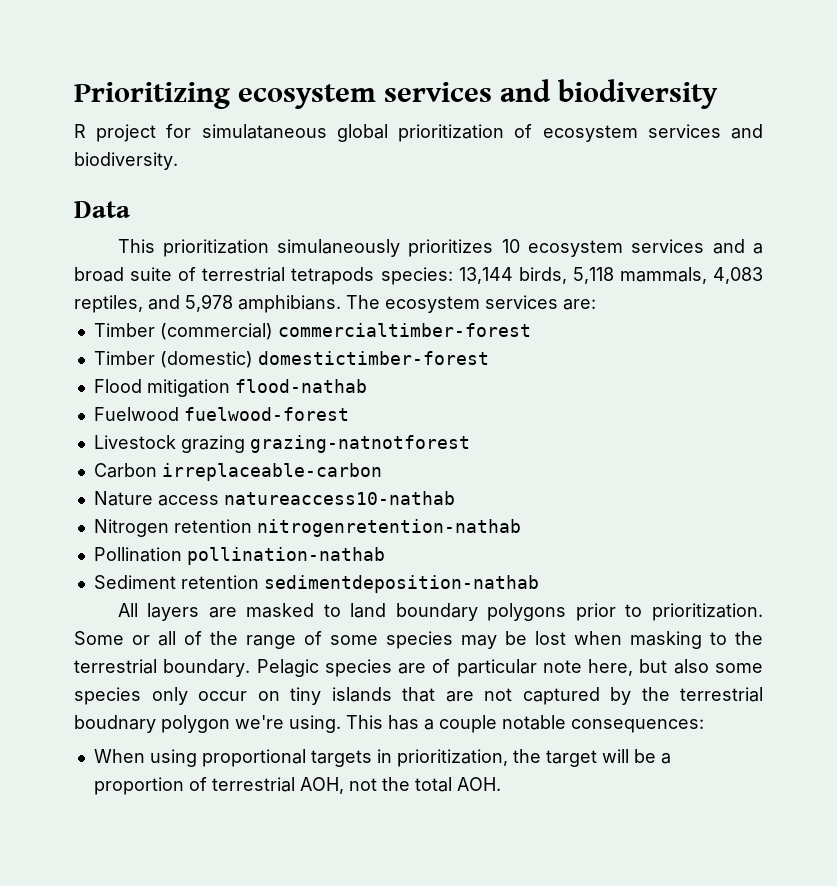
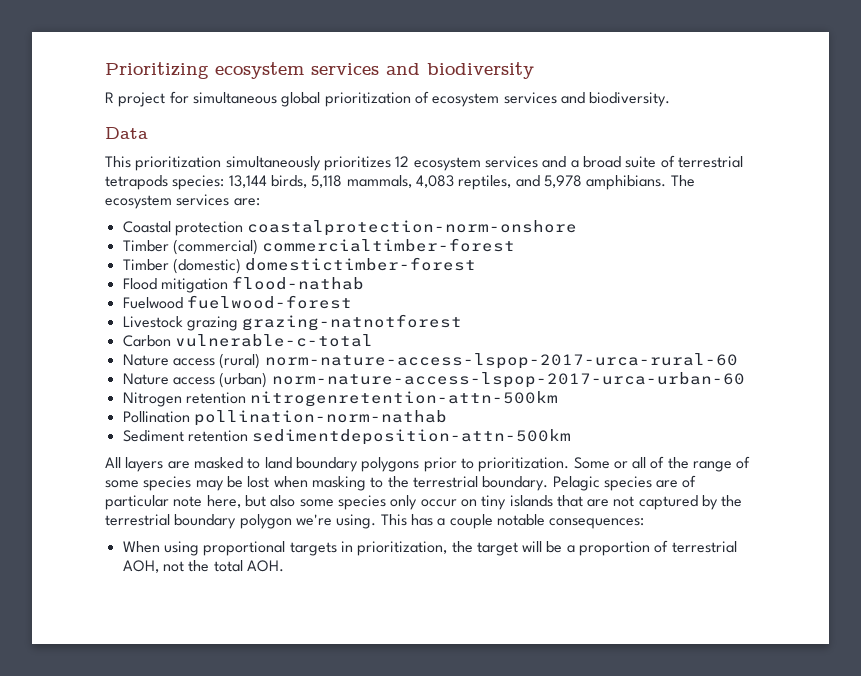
- R project for simulataneous global prioritization of ecosystem services and biodiversity.
+ R project for simultaneous global prioritization of ecosystem services and biodiversity.
- This prioritization simulaneously prioritizes 10 ecosystem services and a broad suite of terrestrial tetrapods species: 13,144 birds, 5,118 mammals, 4,083 reptiles, and 5,978 amphibians.
+ This prioritization simultaneously prioritizes 12 ecosystem services and a broad suite of terrestrial tetrapods species: 13,144 birds, 5,118 mammals, 4,083 reptiles, and 5,978 amphibians.
+ Coastal protection coastalprotection-norm-onshore
- Carbon irreplaceable-carbon
- Nature access natureaccess10-nathab
+ Carbon vulnerable-c-total
+ Nature access (rural) norm-nature-access-lspop-2017-urca-rural-60
+ Nature access (urban) norm-nature-access-lspop-2017-urca-urban-60
- Nitrogen retention nitrogenretention-nathab
+ Nitrogen retention nitrogenretention-attn-500km
- Pollination pollination-nathab
+ Pollination pollination-norm-nathab
- Sediment retention sedimentdeposition-nathab
+ Sediment retention sedimentdeposition-attn-500km
- Pelagic species are of particular note here, but also some species only occur on tiny islands that are not captured by the terrestrial boudnary polygon we're using.
+ Pelagic species are of particular note here, but also some species only occur on tiny islands that are not captured by the terrestrial boundary polygon we're using.

